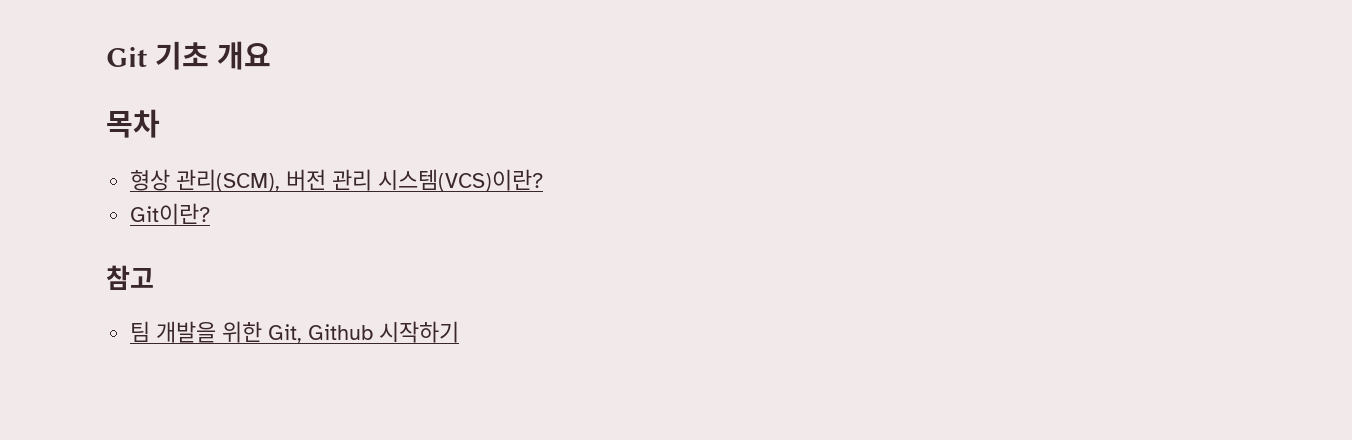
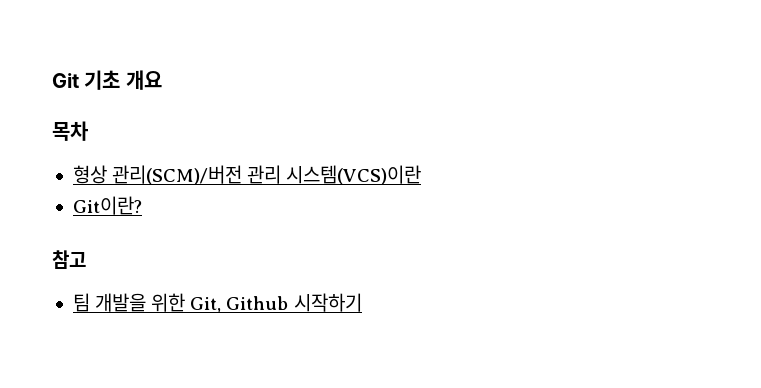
- 형상 관리(SCM), 버전 관리 시스템(VCS)이란?
+ 형상 관리(SCM)/버전 관리 시스템(VCS)이란

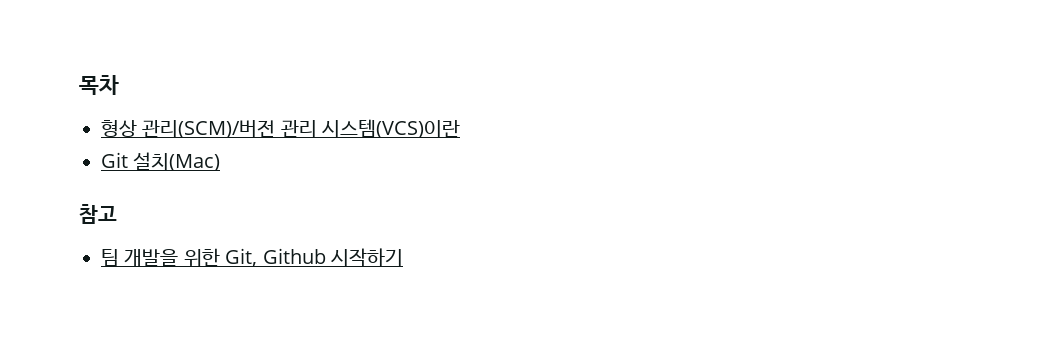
- Git 기초 개요
- Git이란?
+ Git 설치(Mac)

